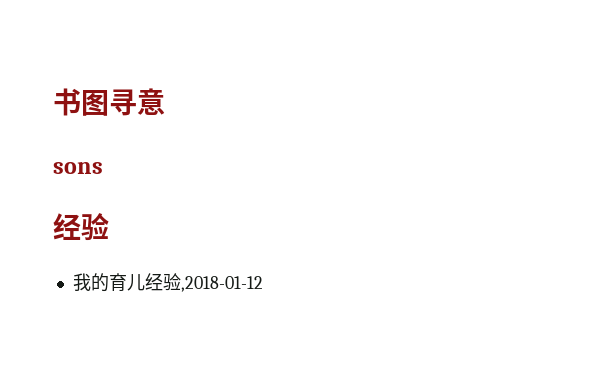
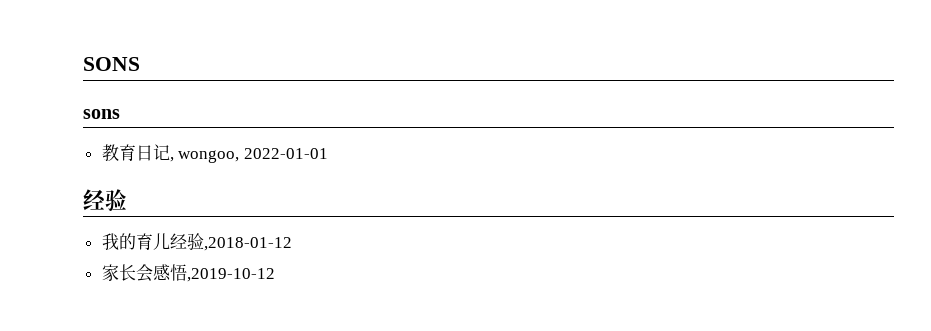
- 书图寻意
+ SONS
+ 教育日记, wongoo, 2022-01-01
+ 家长会感悟,2019-10-12

